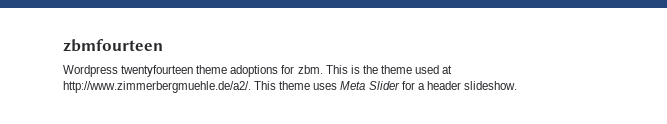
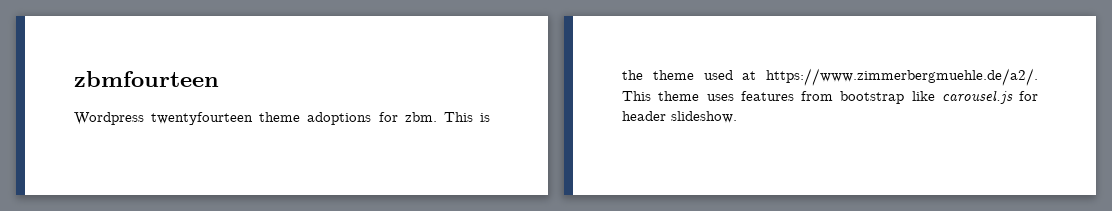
- This is the theme used at http://www.zimmerbergmuehle.de/a2/. This theme uses Meta Slider for a header slideshow.
+ This is the theme used at https://www.zimmerbergmuehle.de/a2/. This theme uses features from bootstrap like carousel.js for header slideshow.

